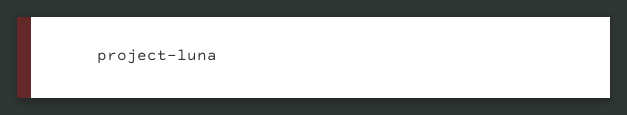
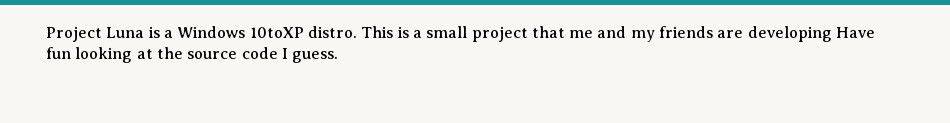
- project-luna
+ Project Luna is a Windows 10toXP distro. This is a small project that me and my friends are developing Have fun looking at the source code I guess.

